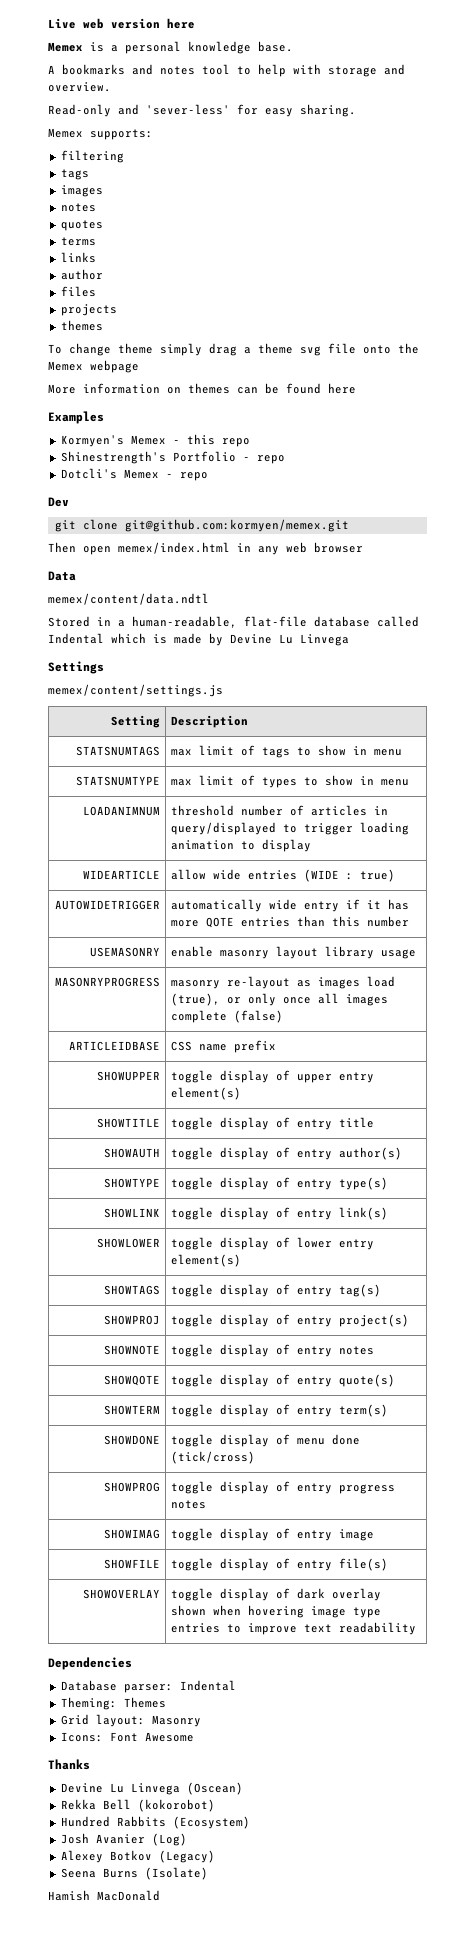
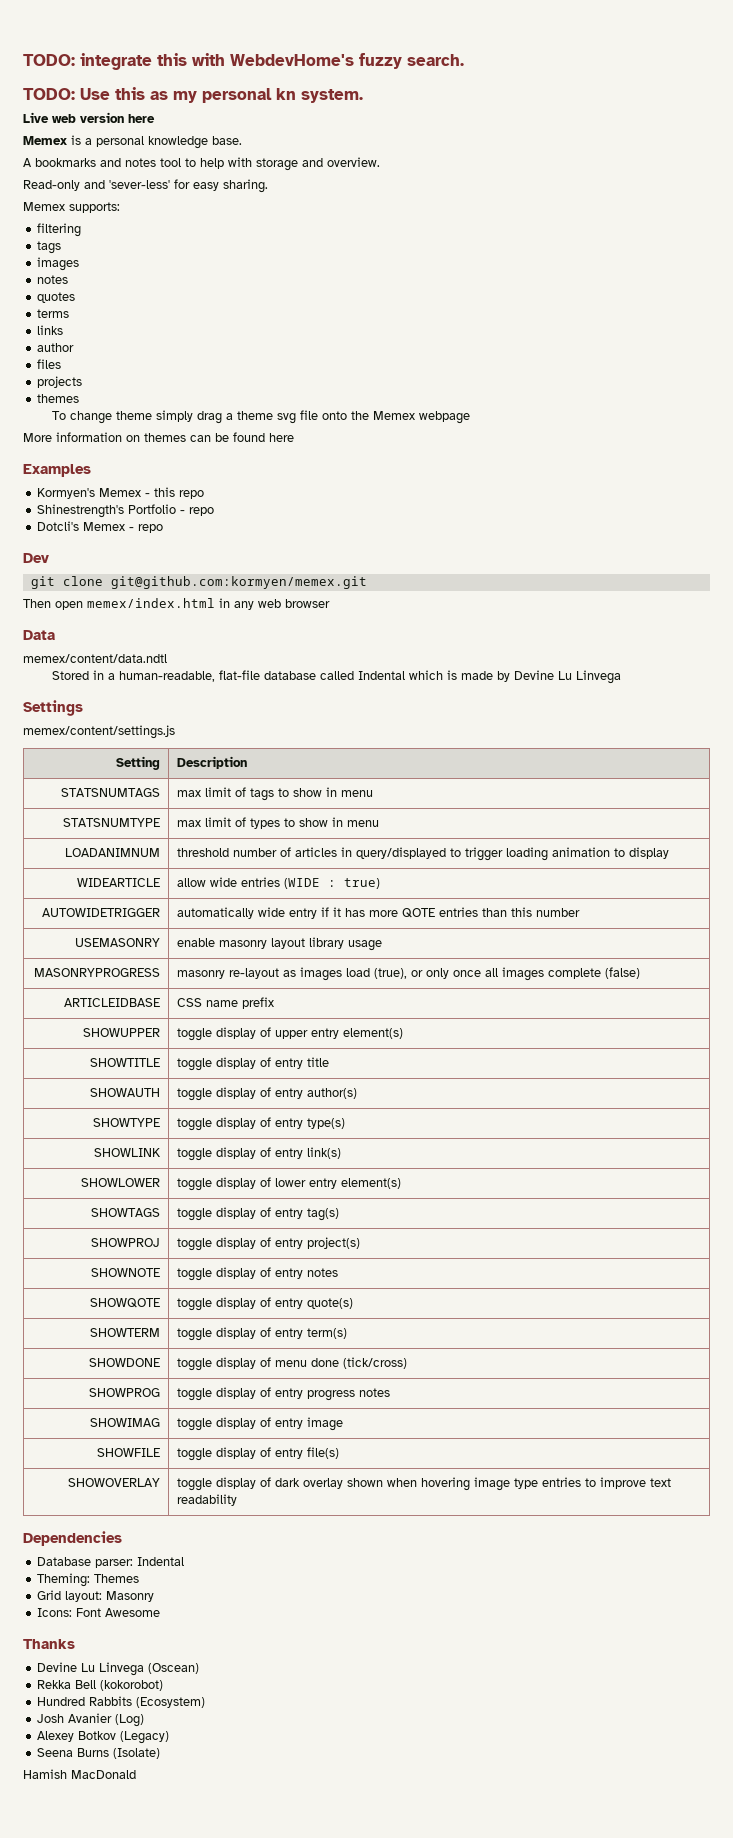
+ TODO: integrate this with WebdevHome's fuzzy search.
+ TODO: Use this as my personal kn system.

